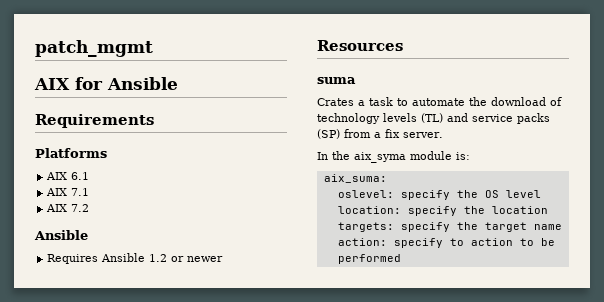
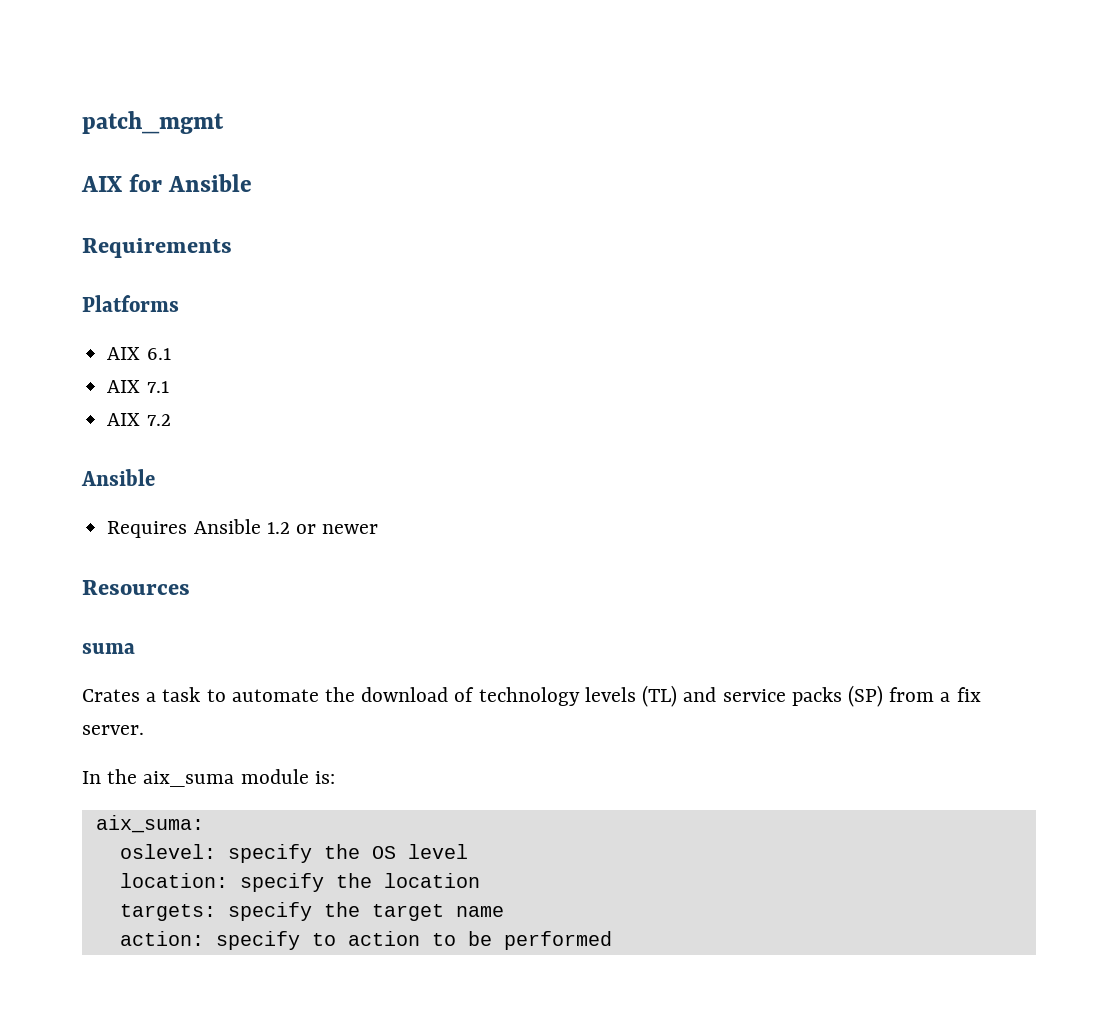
- In the aix_syma module is:
+ In the aix_suma module is:

